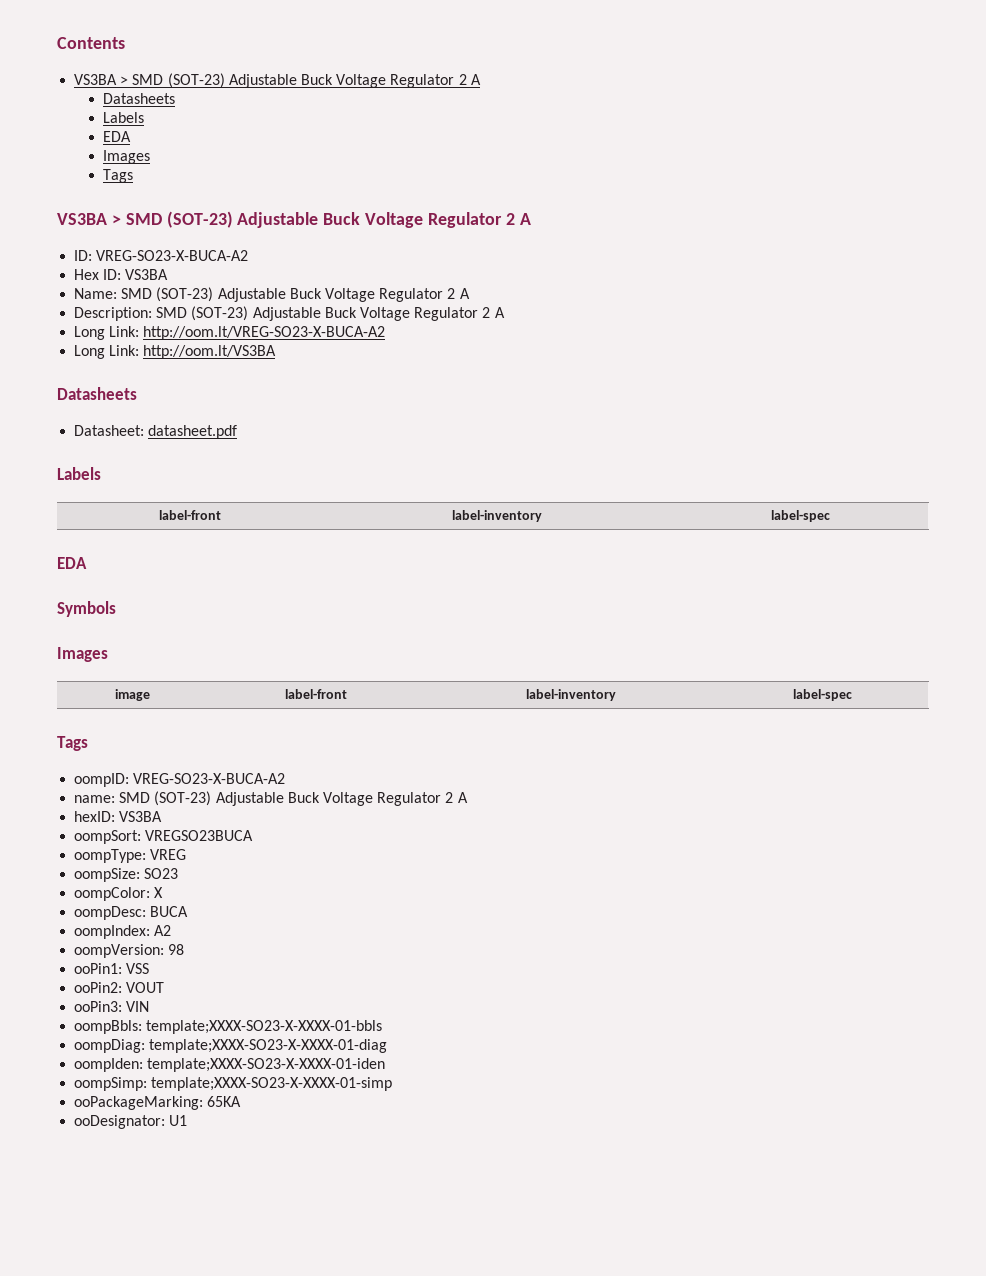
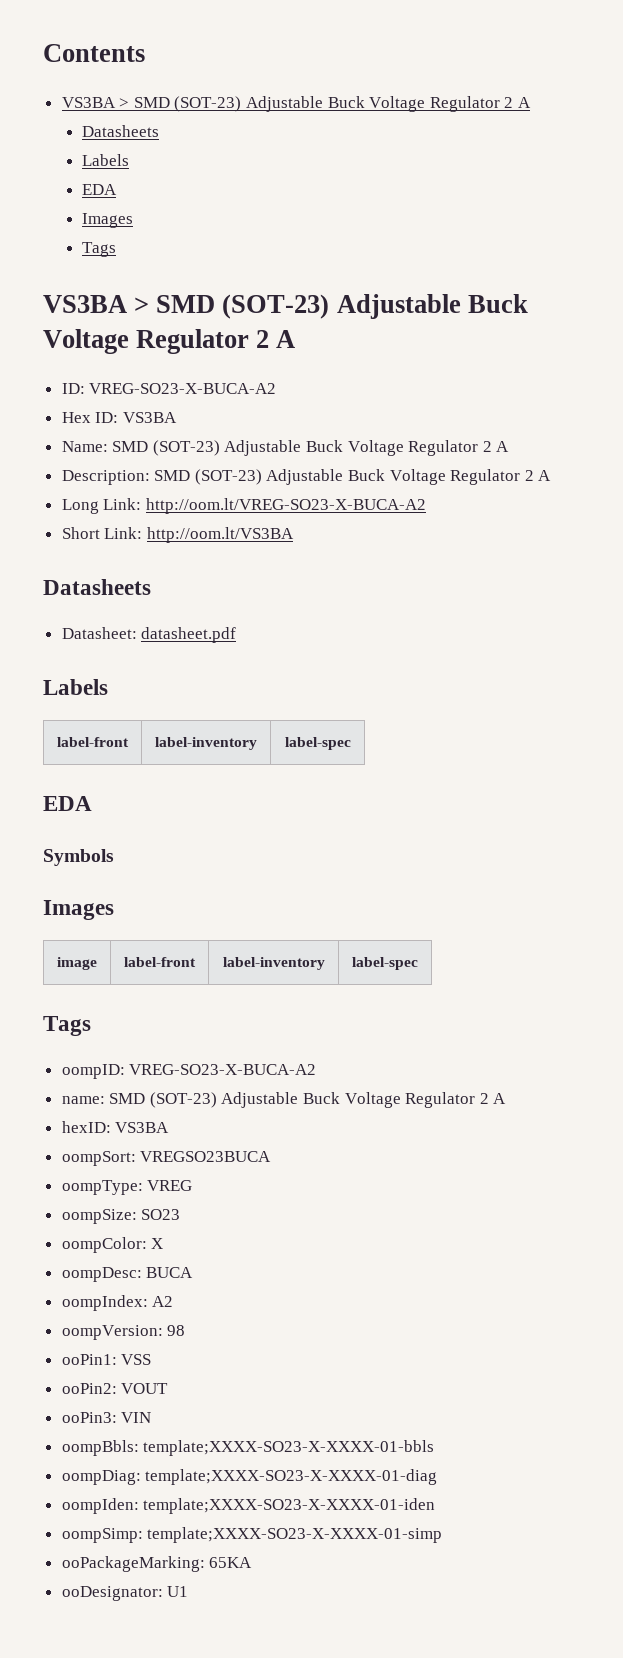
- Long Link: http://oom.lt/VS3BA
+ Short Link: http://oom.lt/VS3BA

